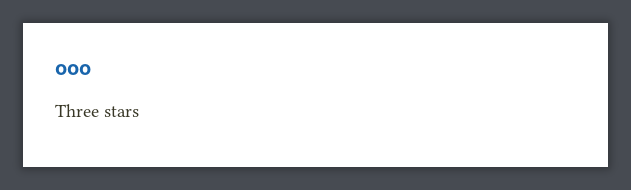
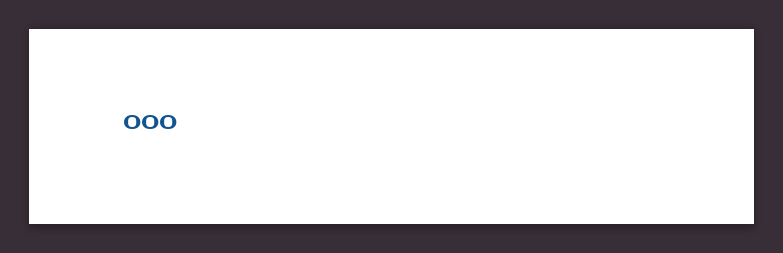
- Three stars

